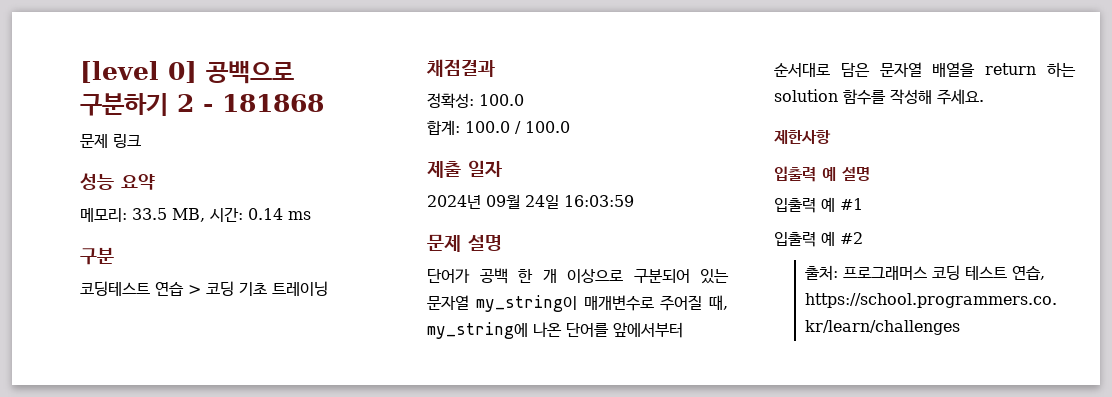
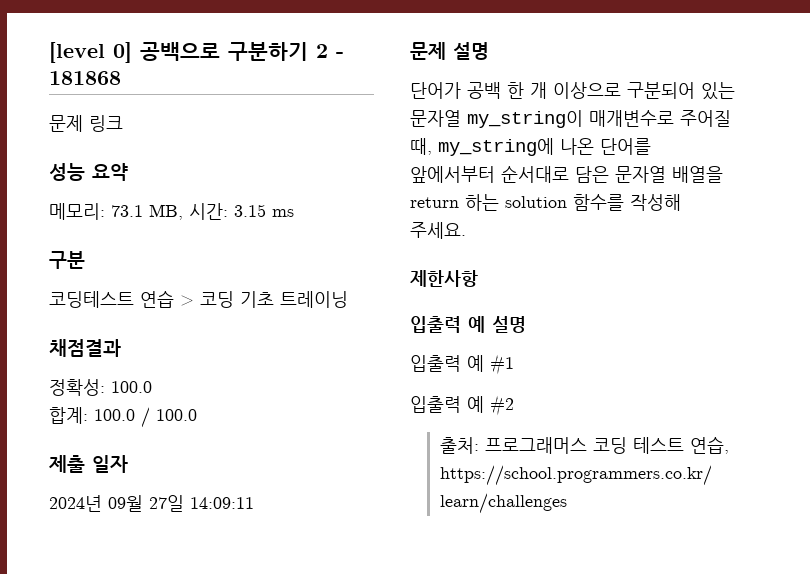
- 메모리: 33.5 MB, 시간: 0.14 ms
+ 메모리: 73.1 MB, 시간: 3.15 ms
- 2024년 09월 24일 16:03:59
+ 2024년 09월 27일 14:09:11

